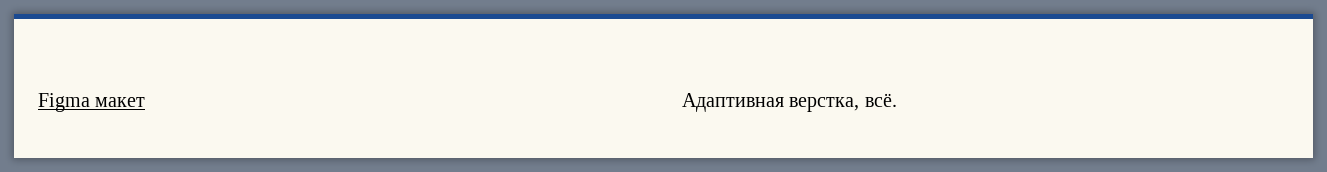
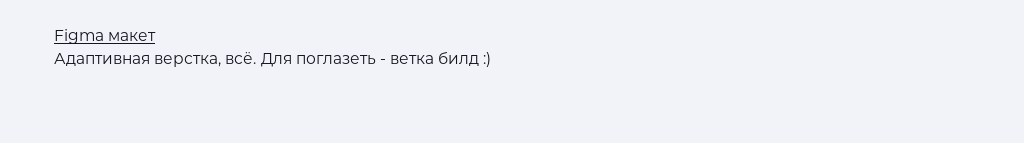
+ Для поглазеть - ветка билд :)

